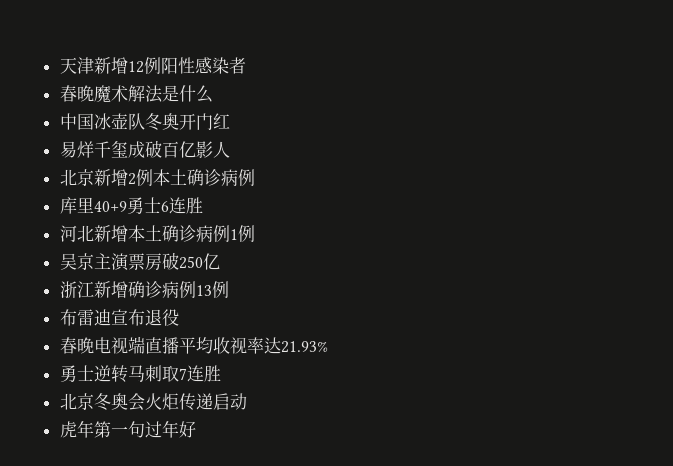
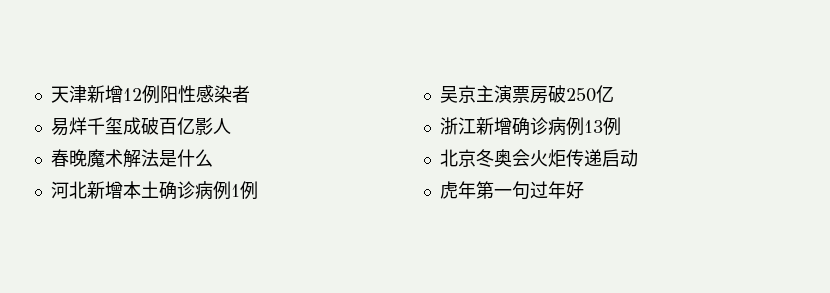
- 春晚魔术解法是什么
- 中国冰壶队冬奥开门红
- 北京新增2例本土确诊病例
- 库里40+9勇士6连胜
+ 春晚魔术解法是什么
- 布雷迪宣布退役
- 春晚电视端直播平均收视率达21.93%
- 勇士逆转马刺取7连胜

